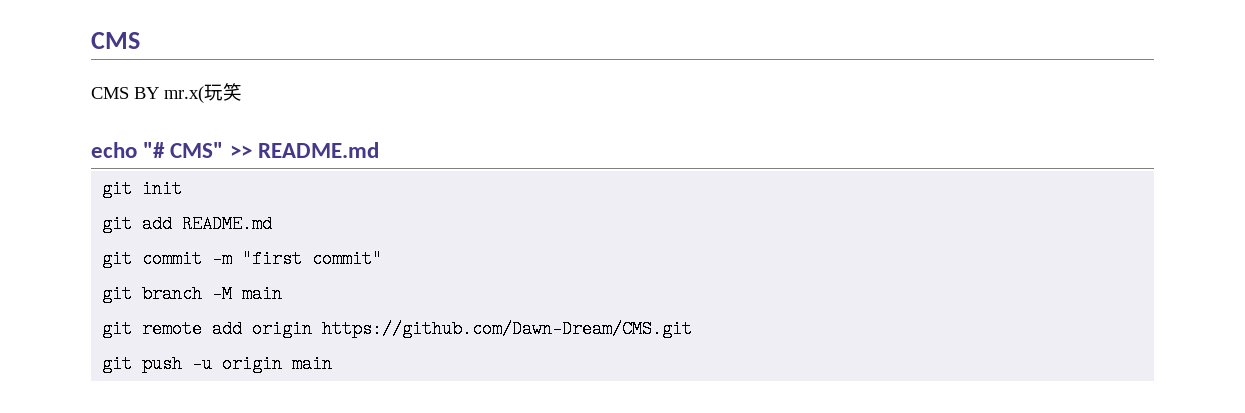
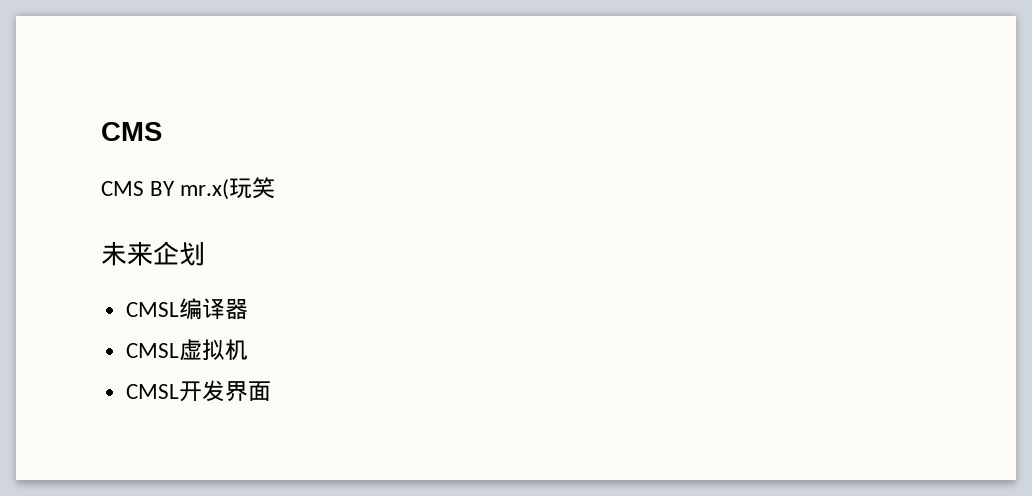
- echo "# CMS" >> README.md
- git init
- git add README.md
- git commit -m "first commit"
- git branch -M main
- git remote add origin https://github.com/Dawn-Dream/CMS.git
- git push -u origin main
+ 未来企划
+ CMSL编译器
+ CMSL虚拟机
+ CMSL开发界面

